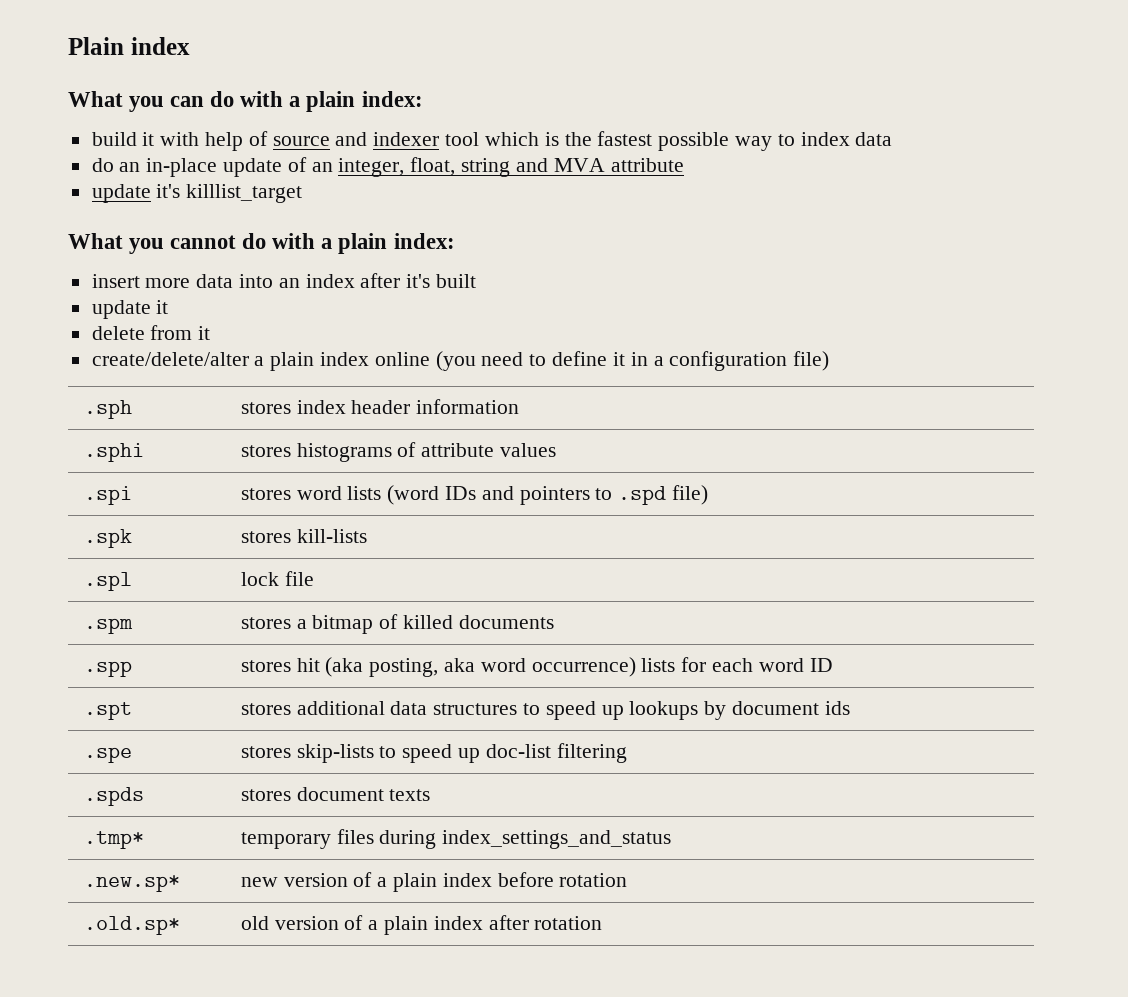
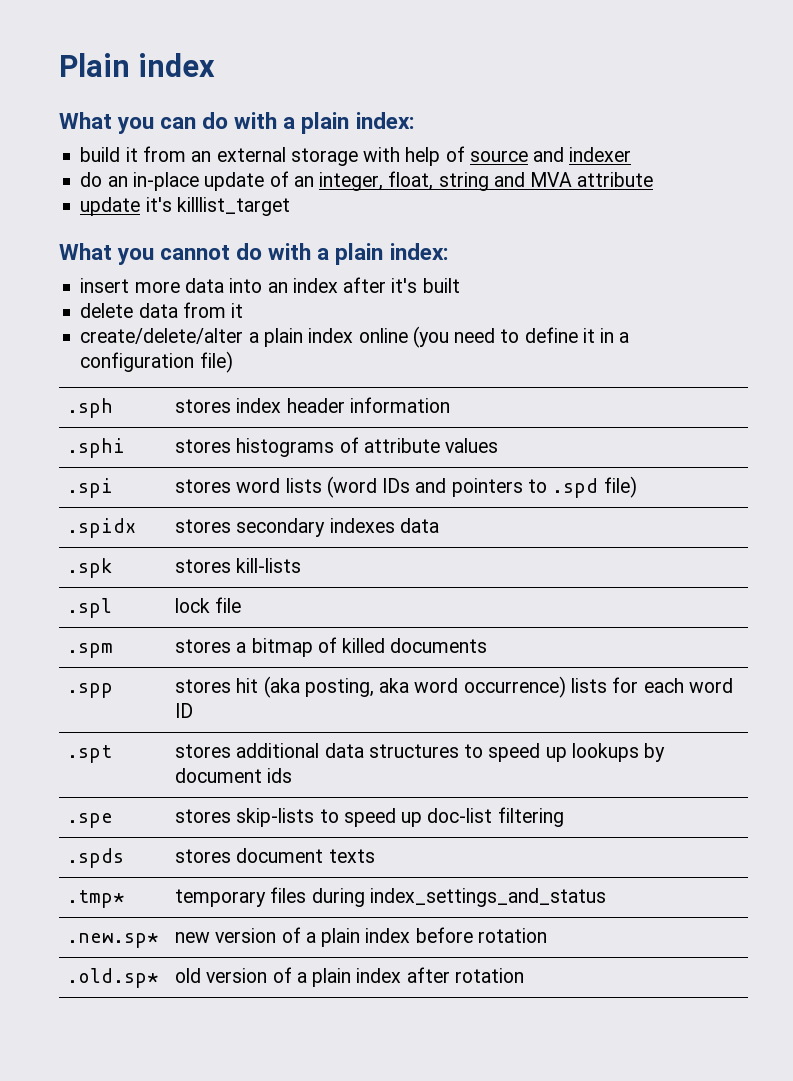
- build it with help of source and indexer tool which is the fastest possible way to index data
+ build it from an external storage with help of source and indexer
- update it
- delete from it
+ delete data from it
+ .spidx | stores secondary indexes data

